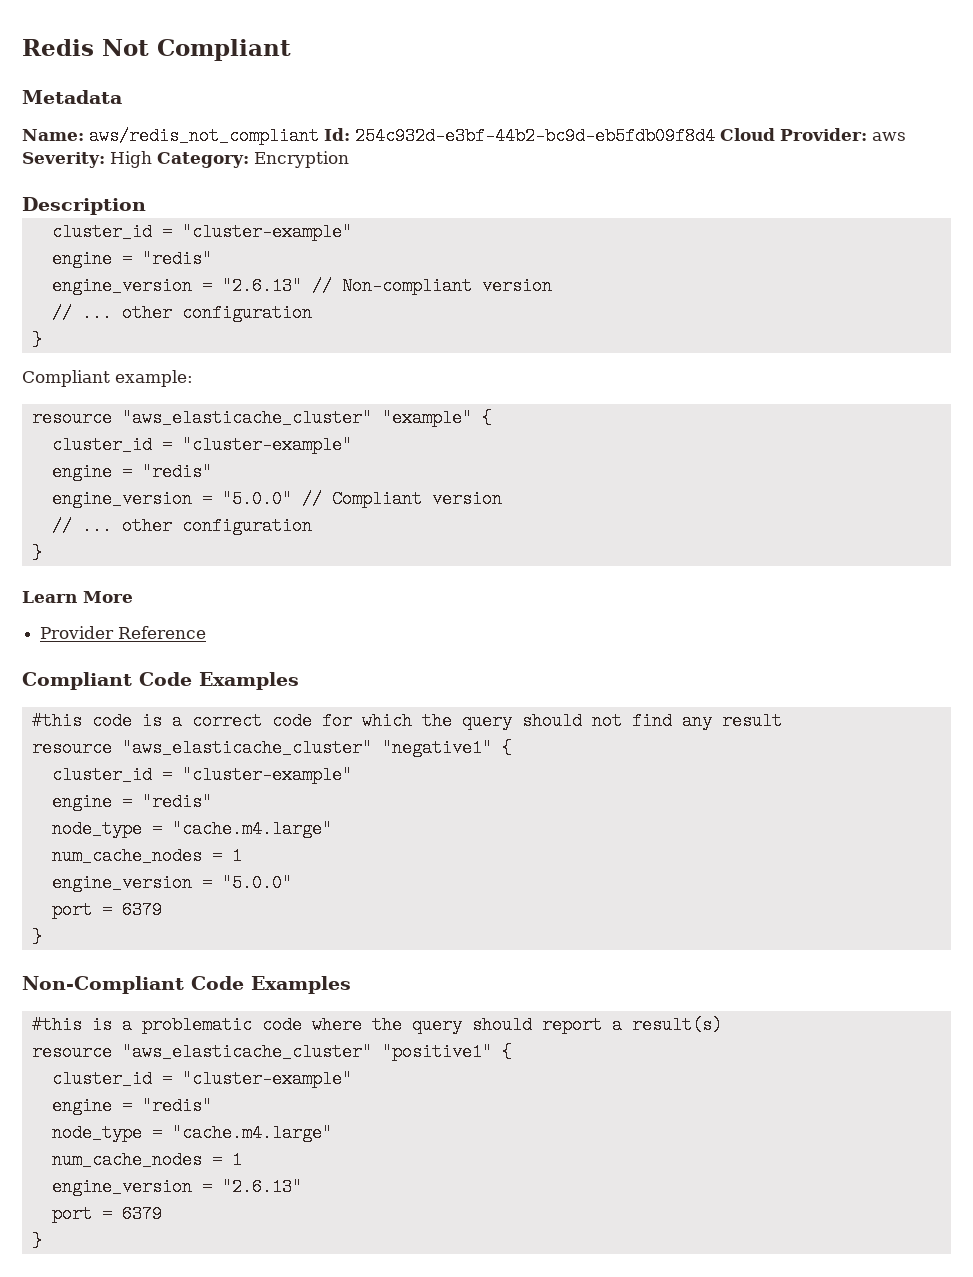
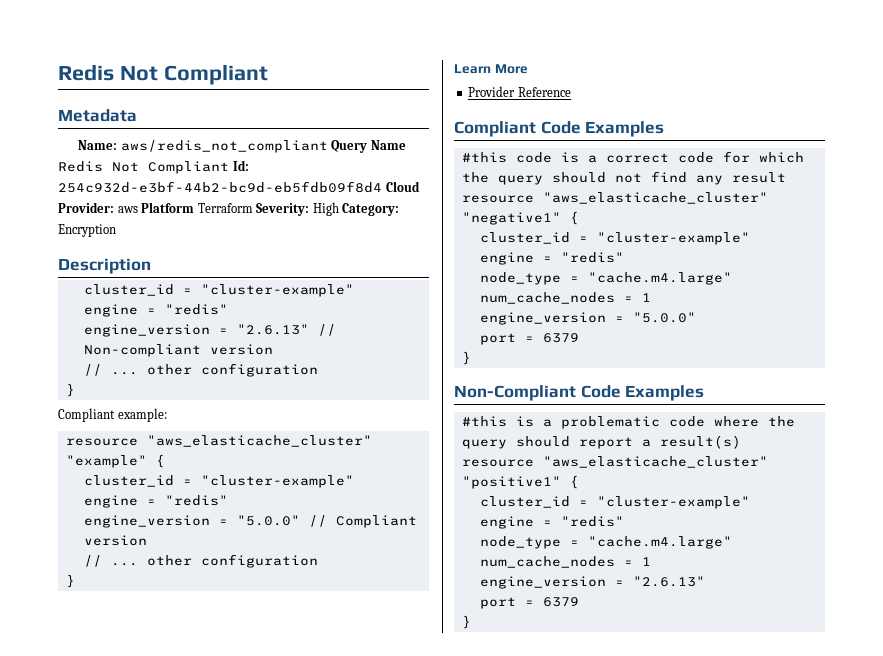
- Name: aws/redis_not_compliant Id: 254c932d-e3bf-44b2-bc9d-eb5fdb09f8d4 Cloud Provider: aws Severity: High Category: Encryption
+ Name: aws/redis_not_compliant Query Name Redis Not Compliant Id: 254c932d-e3bf-44b2-bc9d-eb5fdb09f8d4 Cloud Provider: aws Platform Terraform Severity: High Category: Encryption

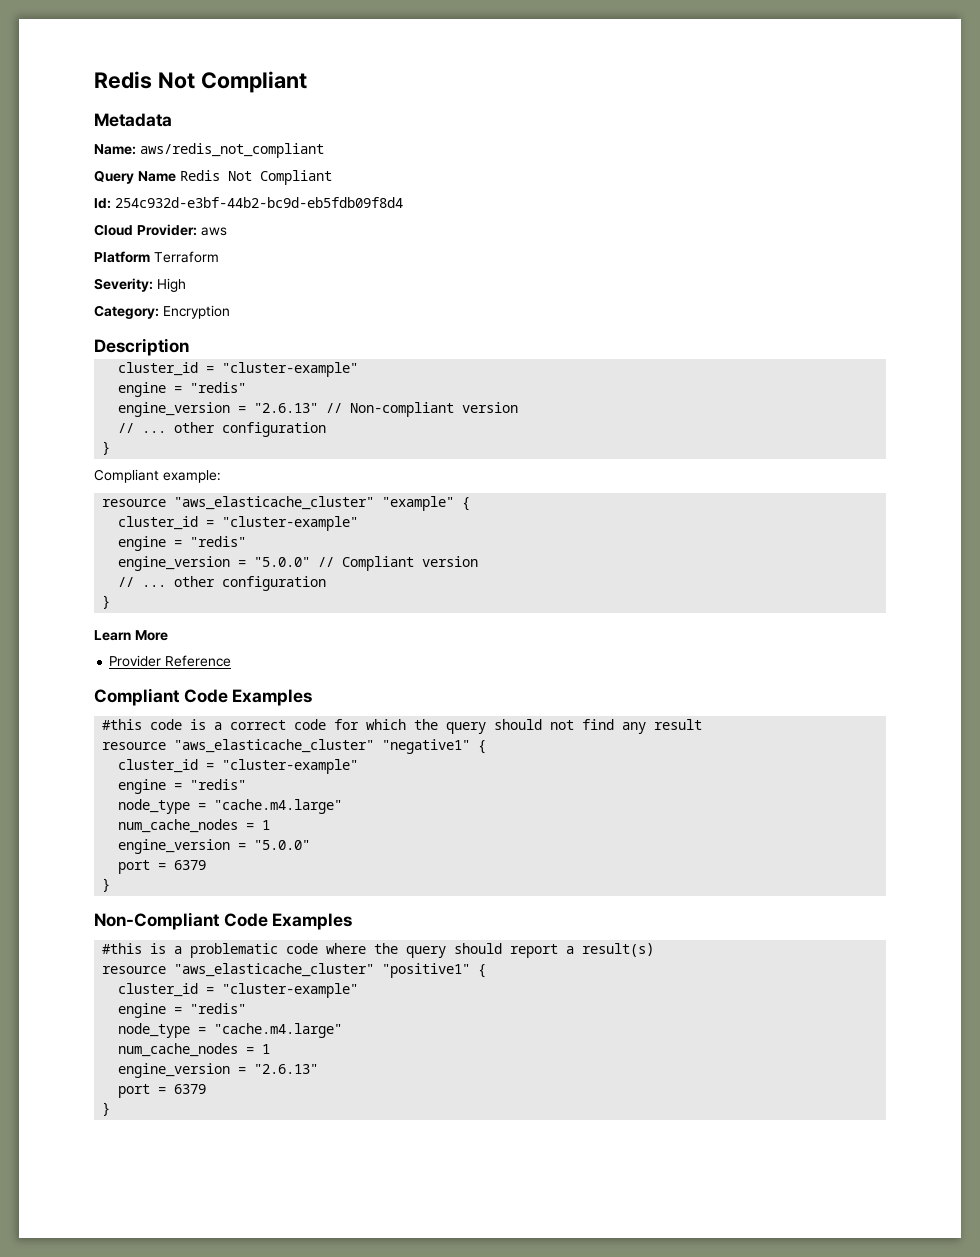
- Name: aws/redis_not_compliant Query Name Redis Not Compliant Id: 254c932d-e3bf-44b2-bc9d-eb5fdb09f8d4 Cloud Provider: aws Platform Terraform Severity: High Category: Encryption
+ Name: aws/redis_not_compliant
+ Query Name Redis Not Compliant
+ Id: 254c932d-e3bf-44b2-bc9d-eb5fdb09f8d4
+ Cloud Provider: aws
+ Platform Terraform
+ Severity: High
+ Category: Encryption

